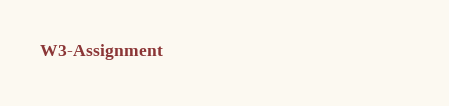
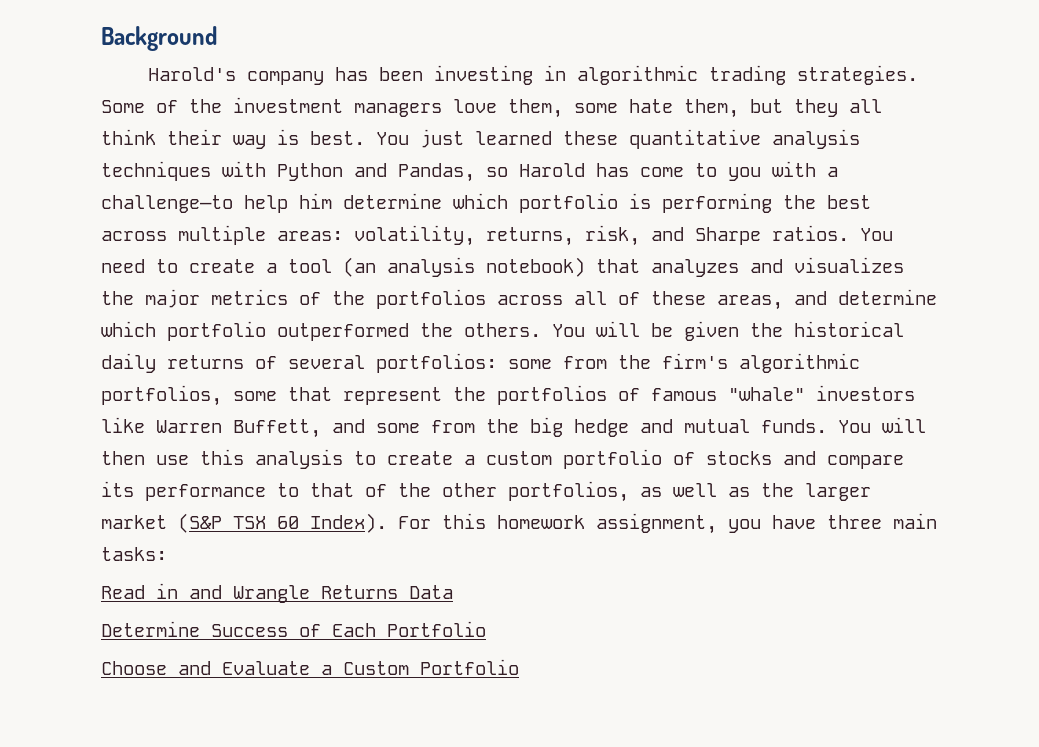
- W3-Assignment
+ Background
+ Harold's company has been investing in algorithmic trading strategies. Some of the investment managers love them, some hate them, but they all think their way is best. You just learned these quantitative analysis techniques with Python and Pandas, so Harold has come to you with a challenge—to help him determine which portfolio is performing the best across multiple areas: volatility, returns, risk, and Sharpe ratios. You need to create a tool (an analysis notebook) that analyzes and visualizes the major metrics of the portfolios across all of these areas, and determine which portfolio outperformed the others. You will be given the historical daily returns of several portfolios: some from the firm's algorithmic portfolios, some that represent the portfolios of famous "whale" investors like Warren Buffett, and some from the big hedge and mutual funds. You will then use this analysis to create a custom portfolio of stocks and compare its performance to that of the other portfolios, as well as the larger market (S&P TSX 60 Index). For this homework assignment, you have three main tasks:
+ Read in and Wrangle Returns Data
+ Determine Success of Each Portfolio
+ Choose and Evaluate a Custom Portfolio

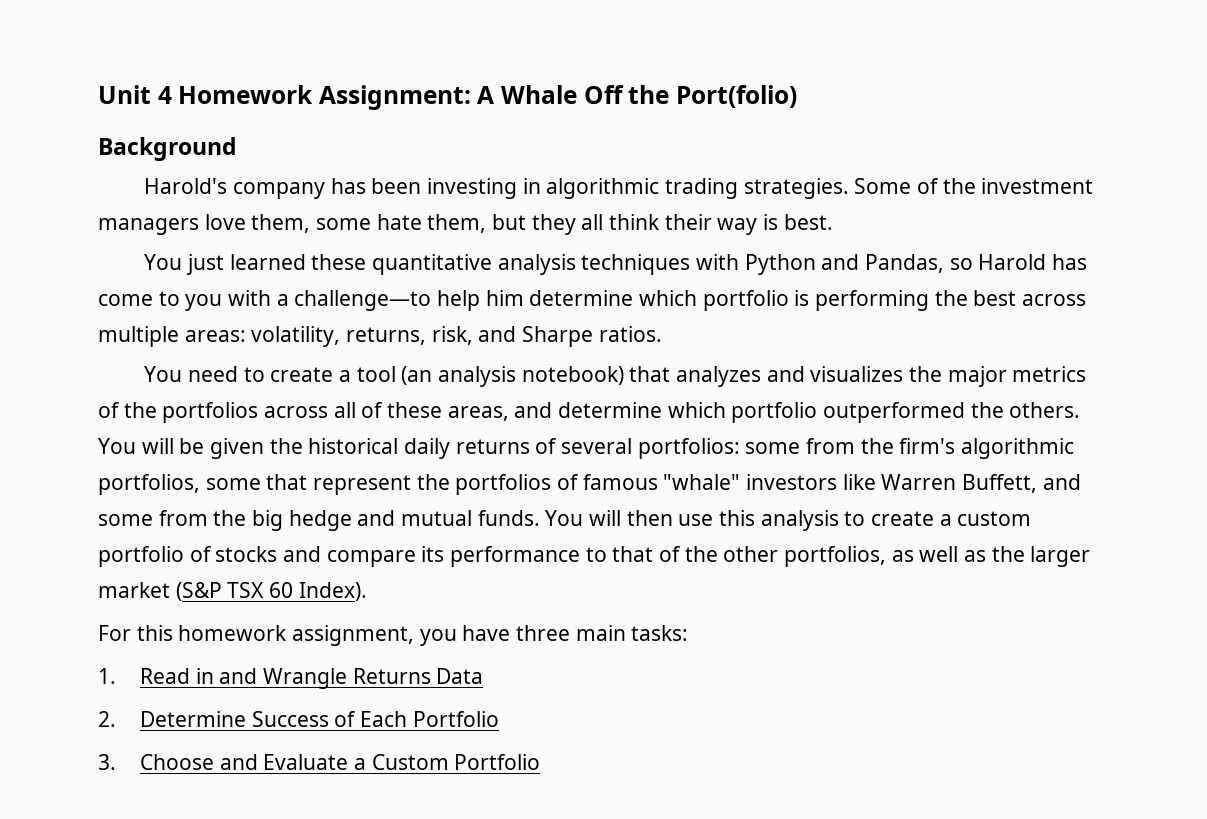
+ Unit 4 Homework Assignment: A Whale Off the Port(folio)
- Some of the investment managers love them, some hate them, but they all think their way is best. You just learned these quantitative analysis techniques with Python and Pandas, so Harold has come to you with a challenge—to help him determine which portfolio is performing the best across multiple areas:
+ Some of the investment managers love them, some hate them, but they all think their way is best.
+ You just learned these quantitative analysis techniques with Python and Pandas, so Harold has come to you with a challenge—to help him determine which portfolio is performing the best across multiple areas:
- volatility, returns, risk, and Sharpe ratios. You need to create a tool (an analysis notebook) that analyzes and visualizes the major metrics of the portfolios across all of these areas, and determine which portfolio outperformed the others.
+ volatility, returns, risk, and Sharpe ratios.
+ You need to create a tool (an analysis notebook) that analyzes and visualizes the major metrics of the portfolios across all of these areas, and determine which portfolio outperformed the others.
- You will then use this analysis to create a custom portfolio of stocks and compare its performance to that of the other portfolios, as well as the larger market (S&P TSX 60 Index). For this homework assignment, you have three main tasks:
+ You will then use this analysis to create a custom portfolio of stocks and compare its performance to that of the other portfolios, as well as the larger market (S&P TSX 60 Index).
+ For this homework assignment, you have three main tasks:
- Read in and Wrangle Returns Data
+ 1. Read in and Wrangle Returns Data
- Determine Success of Each Portfolio
+ 2. Determine Success of Each Portfolio
- Choose and Evaluate a Custom Portfolio
+ 3. Choose and Evaluate a Custom Portfolio

